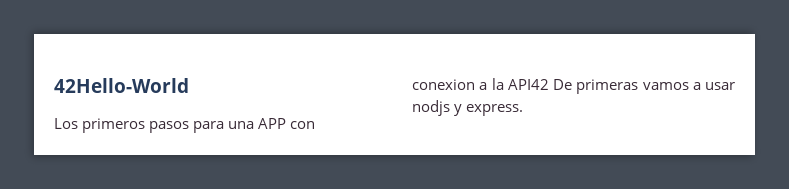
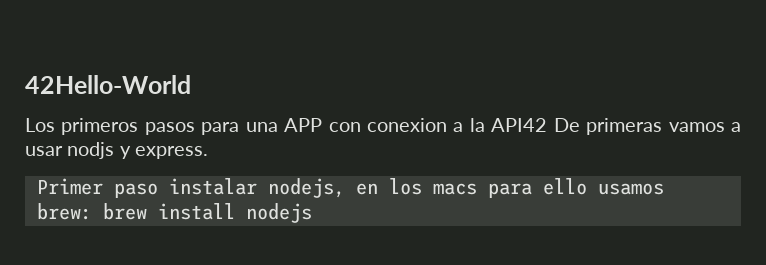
+ Primer paso instalar nodejs, en los macs para ello usamos brew: brew install nodejs

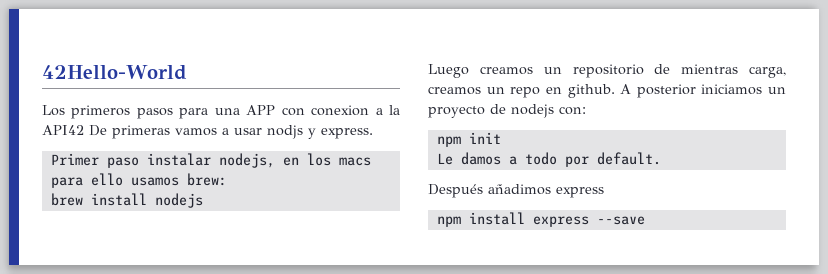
- Primer paso instalar nodejs, en los macs para ello usamos brew: brew install nodejs
+ Primer paso instalar nodejs, en los macs para ello usamos brew:
+ brew install nodejs
+ Luego creamos un repositorio de mientras carga, creamos un repo en github. A posterior iniciamos un proyecto de nodejs con:
+ npm init
+ Le damos a todo por default.
+ Después añadimos express
+ npm install express --save

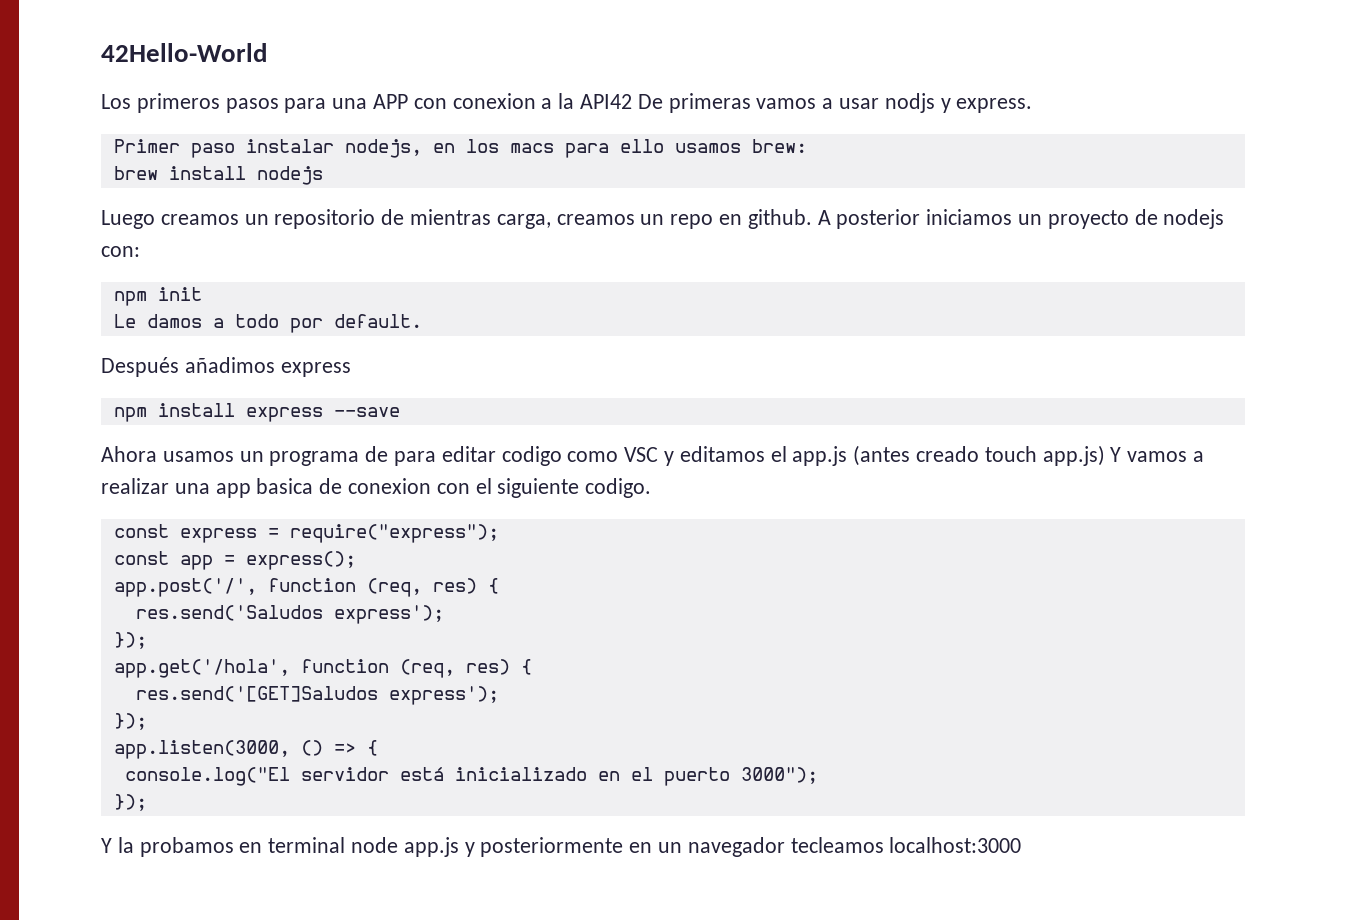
+ Ahora usamos un programa de para editar codigo como VSC y editamos el app.js (antes creado touch app.js) Y vamos a realizar una app basica de conexion con el siguiente codigo.
+ const express = require("express");
+ const app = express();
+ app.post('/', function (req, res) {
+ res.send('Saludos express');
+ });
+ app.get('/hola', function (req, res) {
+ res.send('[GET]Saludos express');
+ });
+ app.listen(3000, () => {
+ console.log("El servidor está inicializado en el puerto 3000");
+ });
+ Y la probamos en terminal node app.js y posteriormente en un navegador tecleamos localhost:3000

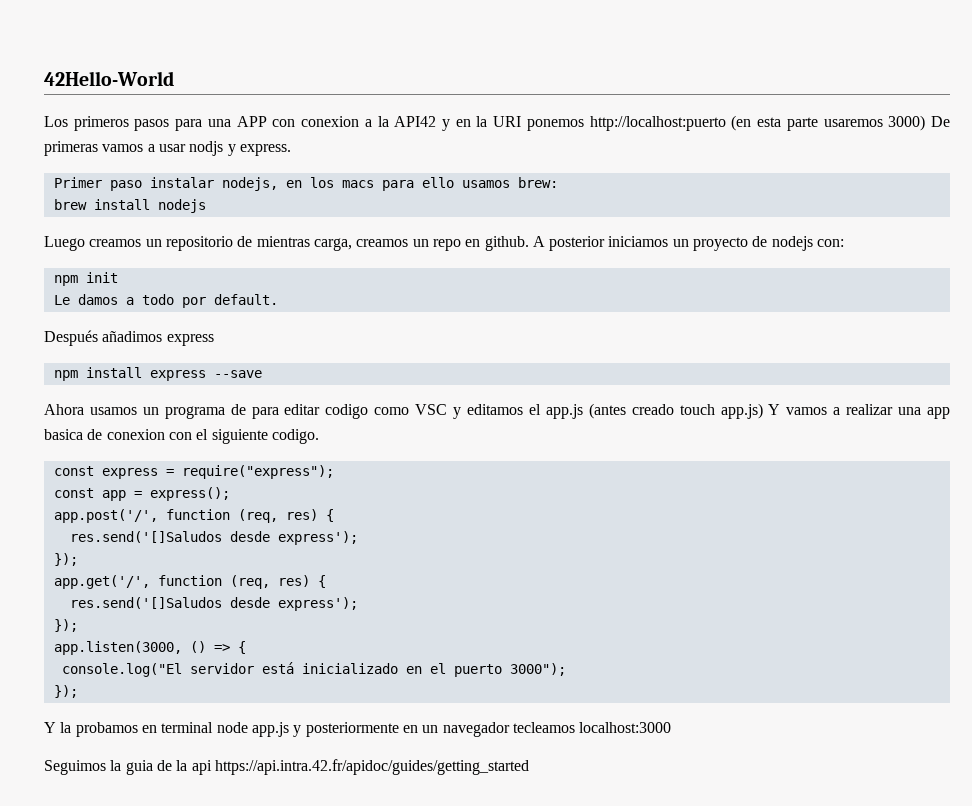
- Los primeros pasos para una APP con conexion a la API42 De primeras vamos a usar nodjs y express.
+ Los primeros pasos para una APP con conexion a la API42 y en la URI ponemos http://localhost:puerto (en esta parte usaremos 3000) De primeras vamos a usar nodjs y express.
  app.post('/', function (req, res) {
- res.send('Saludos express');
+ res.send('[]Saludos desde express');
  });
- app.get('/hola', function (req, res) {
- res.send('[GET]Saludos express');
+ app.get('/', function (req, res) {
+ res.send('[]Saludos desde express');
+ Seguimos la guia de la api https://api.intra.42.fr/apidoc/guides/getting_started

